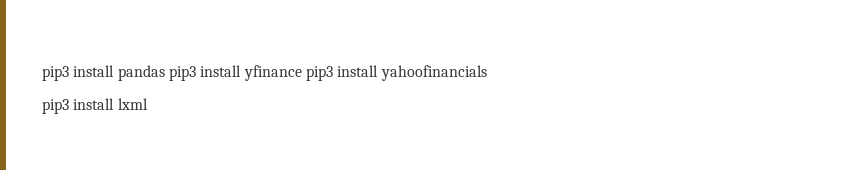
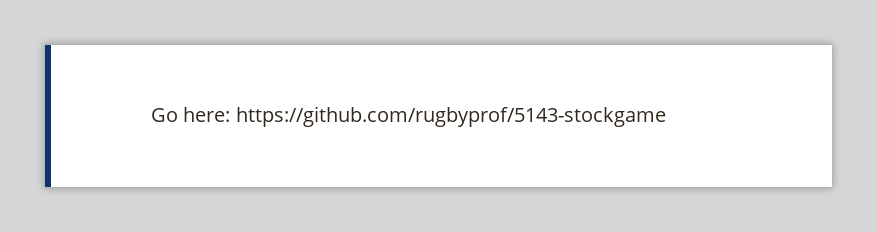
- pip3 install pandas pip3 install yfinance pip3 install yahoofinancials
- pip3 install lxml
+ Go here: https://github.com/rugbyprof/5143-stockgame

